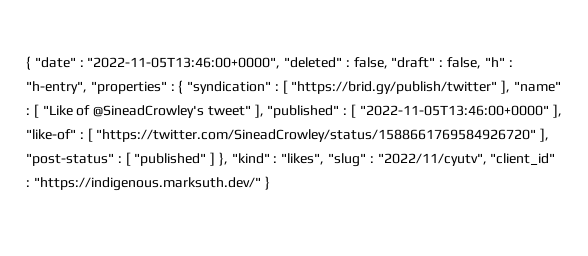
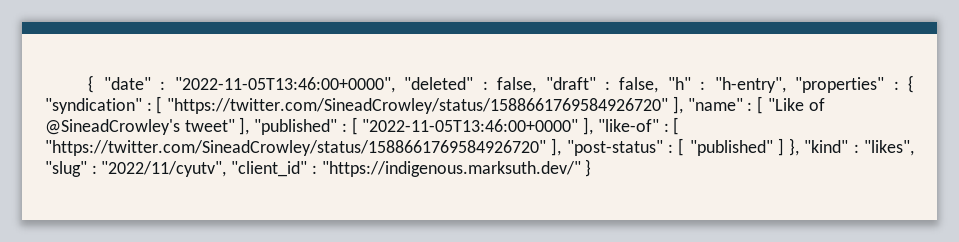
- { "date" : "2022-11-05T13:46:00+0000", "deleted" : false, "draft" : false, "h" : "h-entry", "properties" : { "syndication" : [ "https://brid.gy/publish/twitter" ], "name" : [ "Like of @SineadCrowley's tweet" ], "published" : [ "2022-11-05T13:46:00+0000" ], "like-of" : [ "https://twitter.com/SineadCrowley/status/1588661769584926720" ], "post-status" : [ "published" ] }, "kind" : "likes", "slug" : "2022/11/cyutv", "client_id" : "https://indigenous.marksuth.dev/" }
+ { "date" : "2022-11-05T13:46:00+0000", "deleted" : false, "draft" : false, "h" : "h-entry", "properties" : { "syndication" : [ "https://twitter.com/SineadCrowley/status/1588661769584926720" ], "name" : [ "Like of @SineadCrowley's tweet" ], "published" : [ "2022-11-05T13:46:00+0000" ], "like-of" : [ "https://twitter.com/SineadCrowley/status/1588661769584926720" ], "post-status" : [ "published" ] }, "kind" : "likes", "slug" : "2022/11/cyutv", "client_id" : "https://indigenous.marksuth.dev/" }

